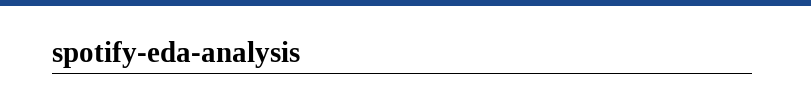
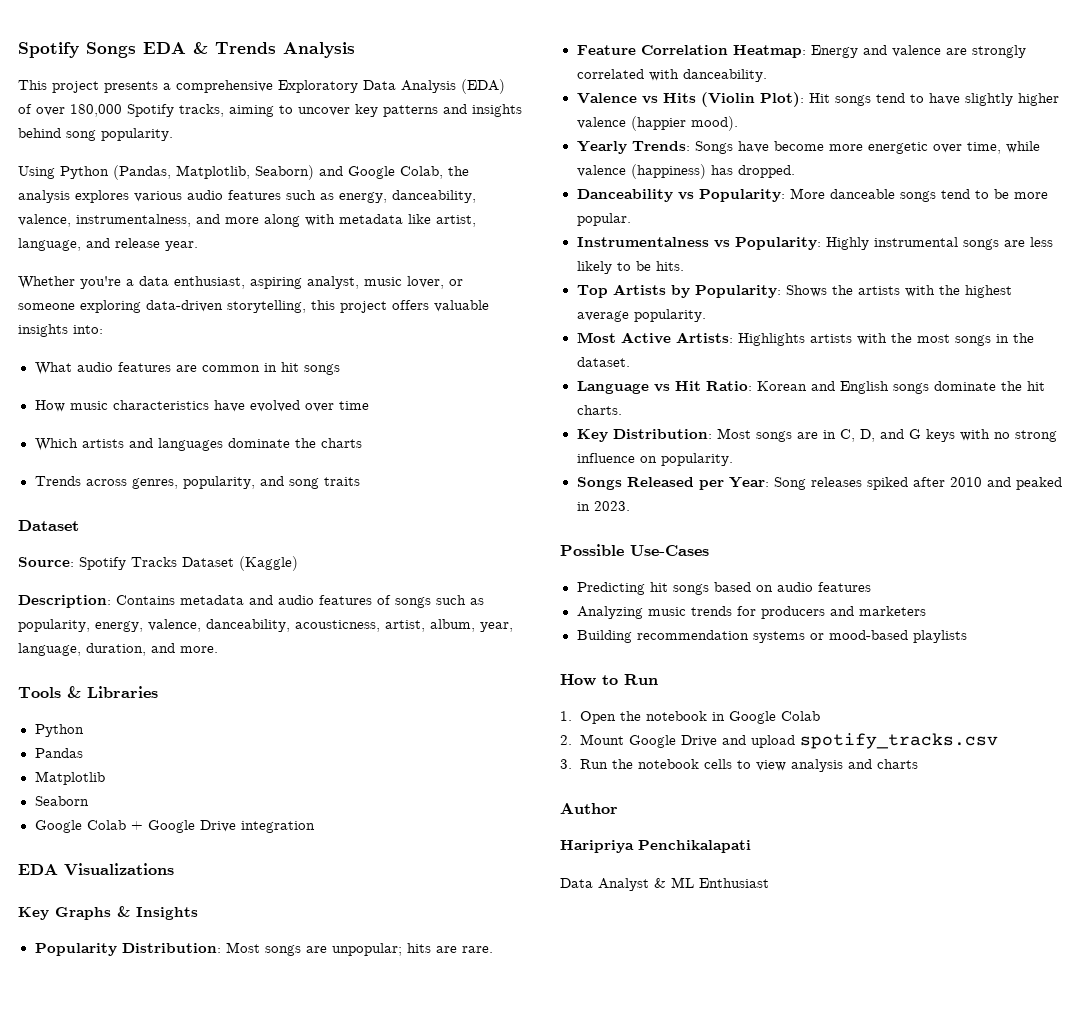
- spotify-eda-analysis
+ Spotify Songs EDA & Trends Analysis
+ This project presents a comprehensive Exploratory Data Analysis (EDA) of over 180,000 Spotify tracks, aiming to uncover key patterns and insights behind song popularity.
+ Using Python (Pandas, Matplotlib, Seaborn) and Google Colab, the analysis explores various audio features such as energy, danceability, valence, instrumentalness, and more along with metadata like artist, language, and release year.
+ Whether you're a data enthusiast, aspiring analyst, music lover, or someone exploring data-driven storytelling, this project offers valuable insights into:
+ What audio features are common in hit songs
+ How music characteristics have evolved over time
+ Which artists and languages dominate the charts
+ Trends across genres, popularity, and song traits
+ Dataset
+ Source: Spotify Tracks Dataset (Kaggle)
+ Description: Contains metadata and audio features of songs such as popularity, energy, valence, danceability, acousticness, artist, album, year, language, duration, and more.
+ Tools & Libraries
+ Python
+ Pandas
+ Matplotlib
+ Seaborn
+ Google Colab + Google Drive integration
+ EDA Visualizations
+ Key Graphs & Insights
+ Popularity Distribution: Most songs are unpopular; hits are rare.
+ Feature Correlation Heatmap: Energy and valence are strongly correlated with danceability.
+ Valence vs Hits (Violin Plot): Hit songs tend to have slightly higher valence (happier mood).
+ Yearly Trends: Songs have become more energetic over time, while valence (happiness) has dropped.
+ Danceability vs Popularity: More danceable songs tend to be more popular.
+ Instrumentalness vs Popularity: Highly instrumental songs are less likely to be hits.
+ Top Artists by Popularity: Shows the artists with the highest average popularity.
+ Most Active Artists: Highlights artists with the most songs in the dataset.
+ Language vs Hit Ratio: Korean and English songs dominate the hit charts.
+ Key Distribution: Most songs are in C, D, and G keys with no strong influence on popularity.
+ Songs Released per Year: Song releases spiked after 2010 and peaked in 2023.
+ Possible Use-Cases
+ Predicting hit songs based on audio features
+ Analyzing music trends for producers and marketers
+ Building recommendation systems or mood-based playlists
+ How to Run
+ 1. Open the notebook in Google Colab
+ 2. Mount Google Drive and upload spotify_tracks.csv
+ 3. Run the notebook cells to view analysis and charts
+ Author
+ Haripriya Penchikalapati
+ Data Analyst & ML Enthusiast

